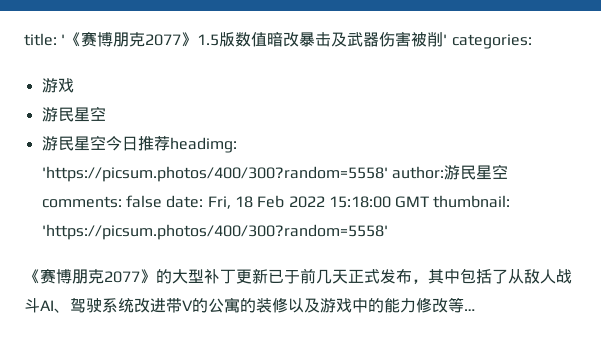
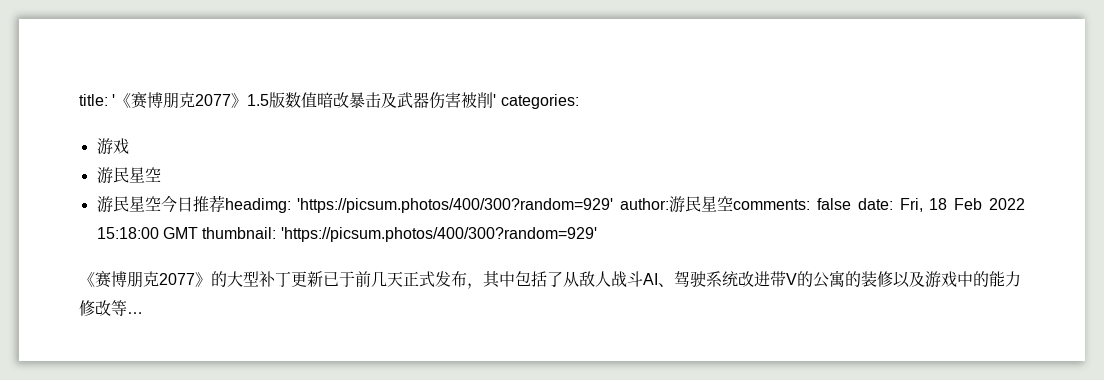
- 游民星空今日推荐headimg: 'https://picsum.photos/400/300?random=5558' author:游民星空comments: false date: Fri, 18 Feb 2022 15:18:00 GMT thumbnail: 'https://picsum.photos/400/300?random=5558'
+ 游民星空今日推荐headimg: 'https://picsum.photos/400/300?random=929' author:游民星空comments: false date: Fri, 18 Feb 2022 15:18:00 GMT thumbnail: 'https://picsum.photos/400/300?random=929'

